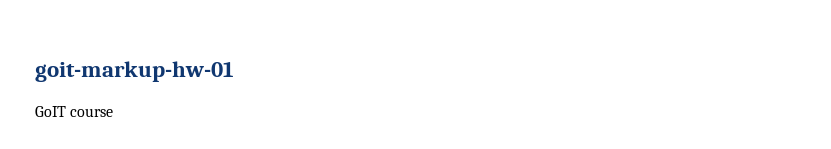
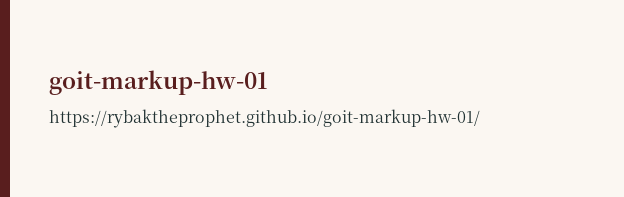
- GoIT course
+ https://rybaktheprophet.github.io/goit-markup-hw-01/

